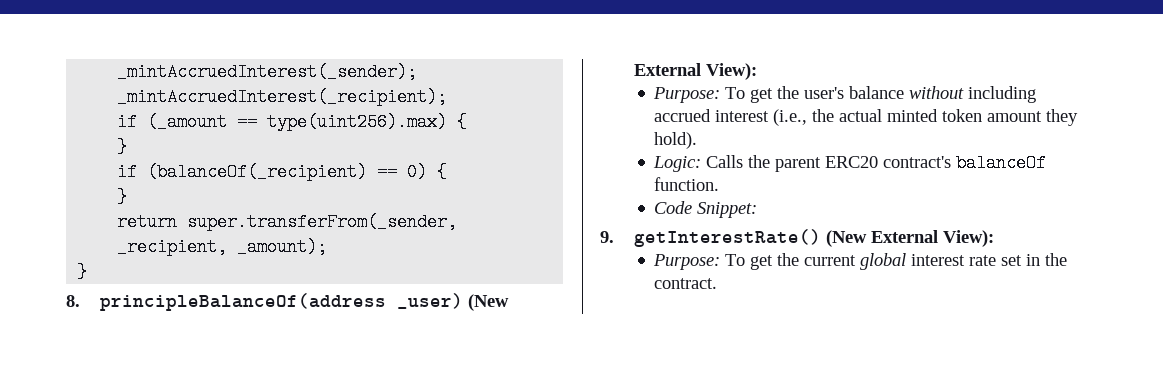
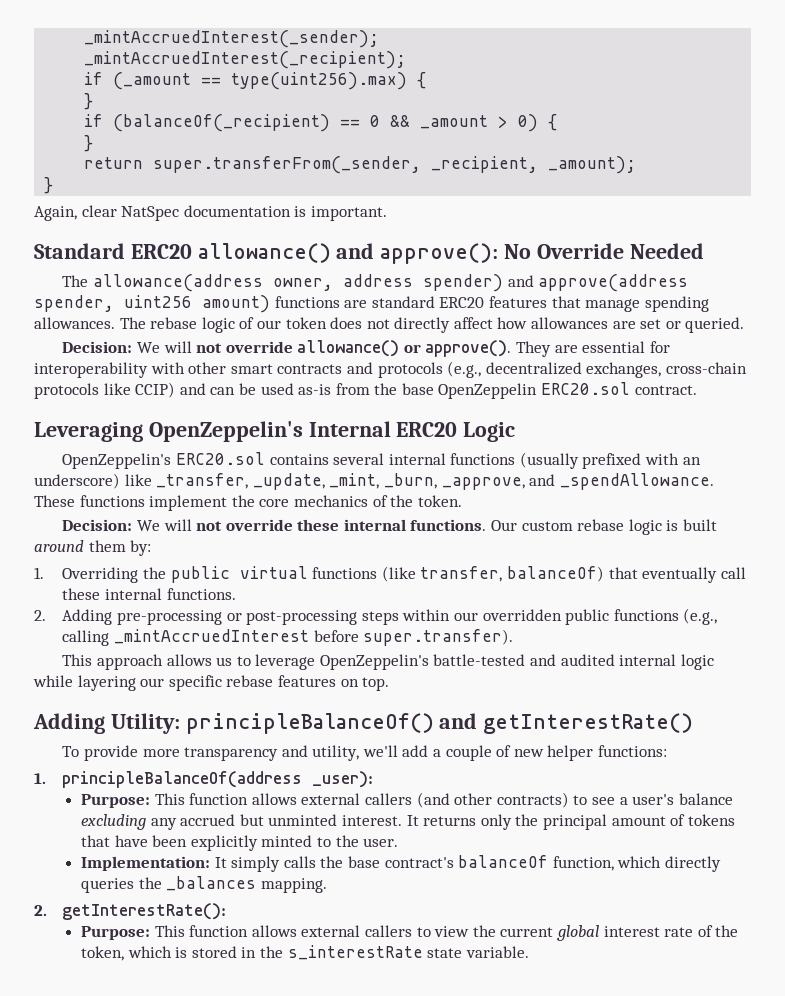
- if (balanceOf(_recipient) == 0) {
+ if (balanceOf(_recipient) == 0 && _amount > 0) {
- 8. principleBalanceOf(address _user) (New External View):
- Purpose: To get the user's balance without including accrued interest (i.e., the actual minted token amount they hold).
- Logic: Calls the parent ERC20 contract's balanceOf function.
- Code Snippet:
- 9. getInterestRate() (New External View):
- Purpose: To get the current global interest rate set in the contract.
+ Again, clear NatSpec documentation is important.
+ Standard ERC20 allowance() and approve(): No Override Needed
+ The allowance(address owner, address spender) and approve(address spender, uint256 amount) functions are standard ERC20 features that manage spending allowances. The rebase logic of our token does not directly affect how allowances are set or queried.
+ Decision: We will not override allowance() or approve(). They are essential for interoperability with other smart contracts and protocols (e.g., decentralized exchanges, cross-chain protocols like CCIP) and can be used as-is from the base OpenZeppelin ERC20.sol contract.
+ Leveraging OpenZeppelin's Internal ERC20 Logic
+ OpenZeppelin's ERC20.sol contains several internal functions (usually prefixed with an underscore) like _transfer, _update, _mint, _burn, _approve, and _spendAllowance. These functions implement the core mechanics of the token.
+ Decision: We will not override these internal functions. Our custom rebase logic is built around them by:
+ 1. Overriding the public virtual functions (like transfer, balanceOf) that eventually call these internal functions.
+ 2. Adding pre-processing or post-processing steps within our overridden public functions (e.g., calling _mintAccruedInterest before super.transfer).
+ This approach allows us to leverage OpenZeppelin's battle-tested and audited internal logic while layering our specific rebase features on top.
+ Adding Utility: principleBalanceOf() and getInterestRate()
+ To provide more transparency and utility, we'll add a couple of new helper functions:
+ 1. principleBalanceOf(address _user):
+ Purpose: This function allows external callers (and other contracts) to see a user's balance excluding any accrued but unminted interest. It returns only the principal amount of tokens that have been explicitly minted to the user.
+ Implementation: It simply calls the base contract's balanceOf function, which directly queries the _balances mapping.
+ 2. getInterestRate():
+ Purpose: This function allows external callers to view the current global interest rate of the token, which is stored in the s_interestRate state variable.

